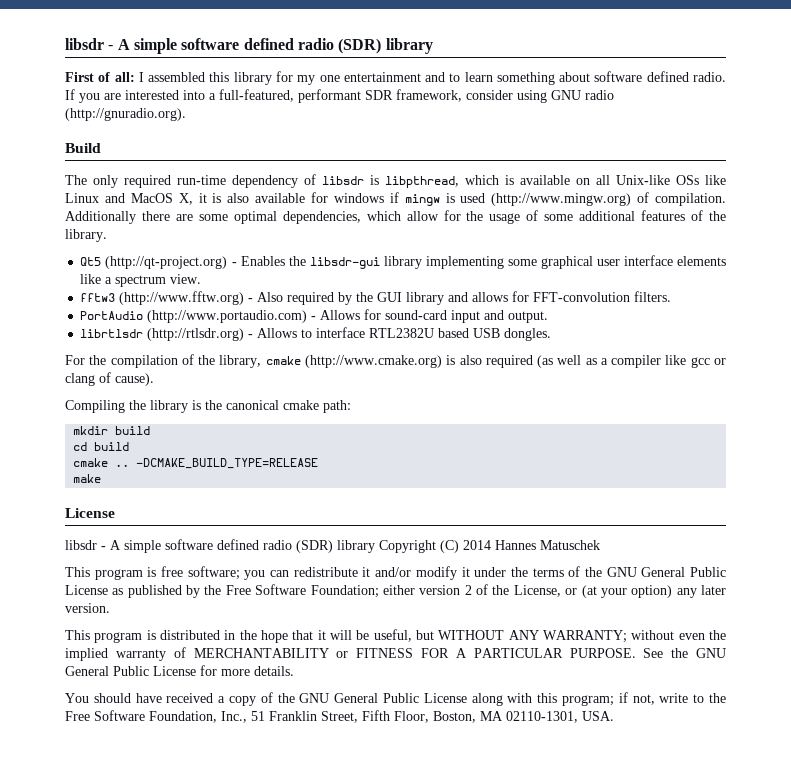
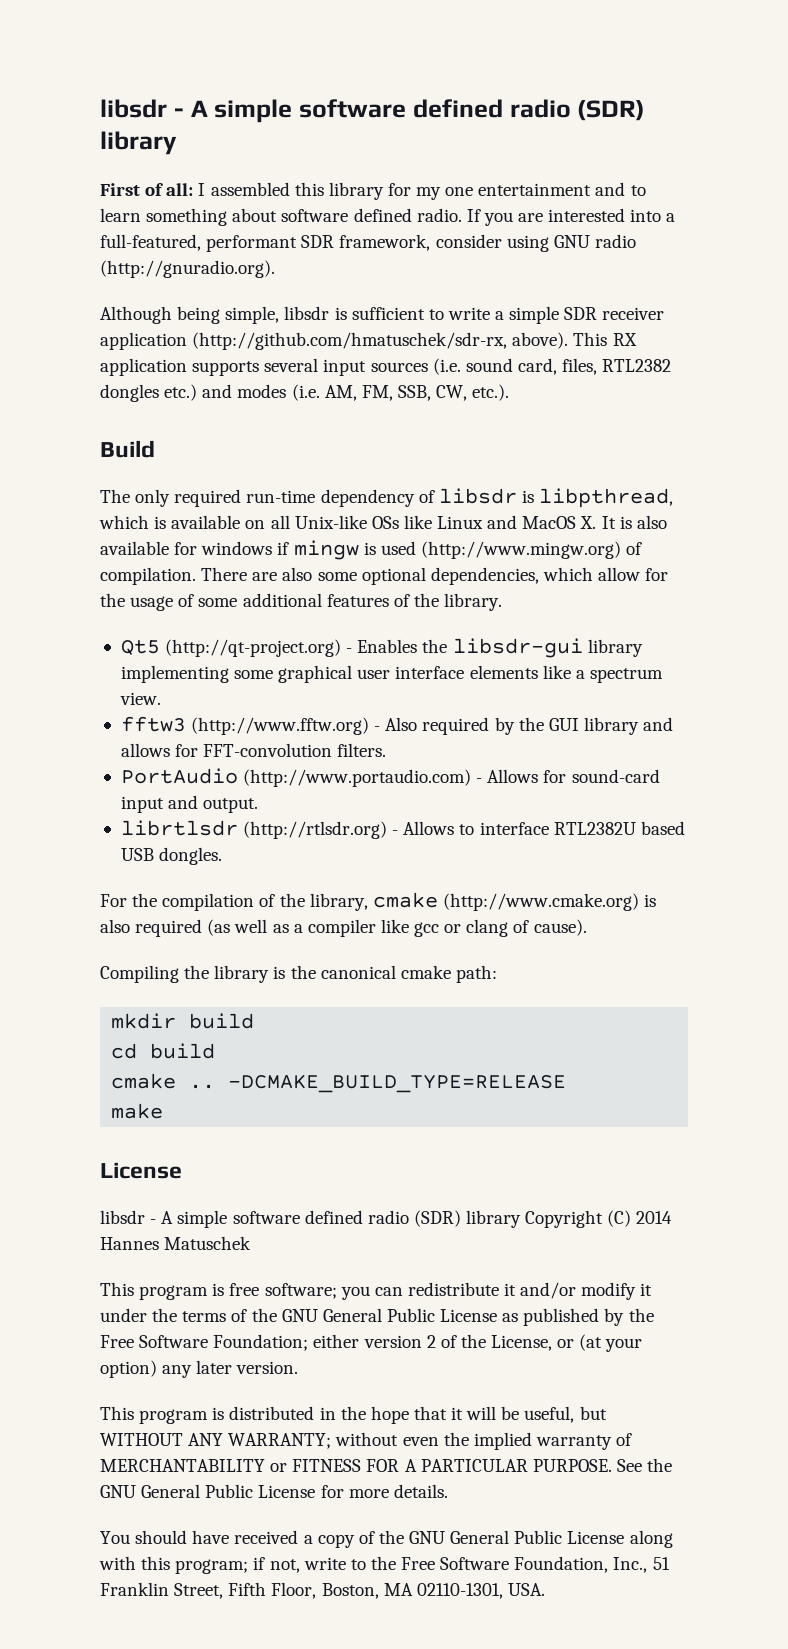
+ Although being simple, libsdr is sufficient to write a simple SDR receiver application (http://github.com/hmatuschek/sdr-rx, above). This RX application supports several input sources (i.e. sound card, files, RTL2382 dongles etc.) and modes (i.e. AM, FM, SSB, CW, etc.).
- The only required run-time dependency of libsdr is libpthread, which is available on all Unix-like OSs like Linux and MacOS X, it is also available for windows if mingw is used (http://www.mingw.org) of compilation.
+ The only required run-time dependency of libsdr is libpthread, which is available on all Unix-like OSs like Linux and MacOS X. It is also available for windows if mingw is used (http://www.mingw.org) of compilation.
- Additionally there are some optimal dependencies, which allow for the usage of some additional features of the library.
+ There are also some optional dependencies, which allow for the usage of some additional features of the library.

